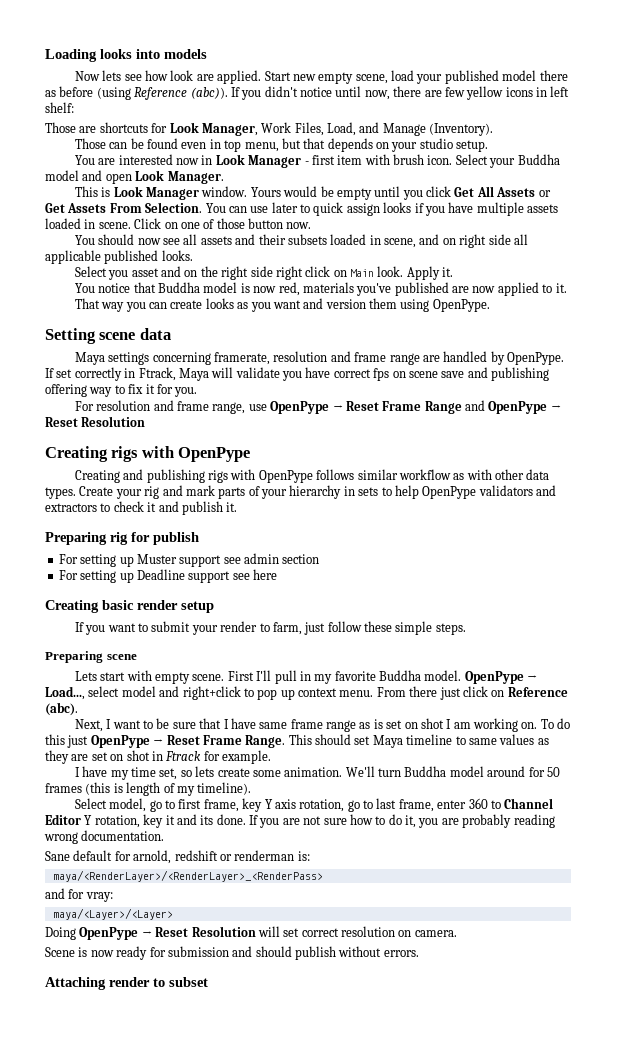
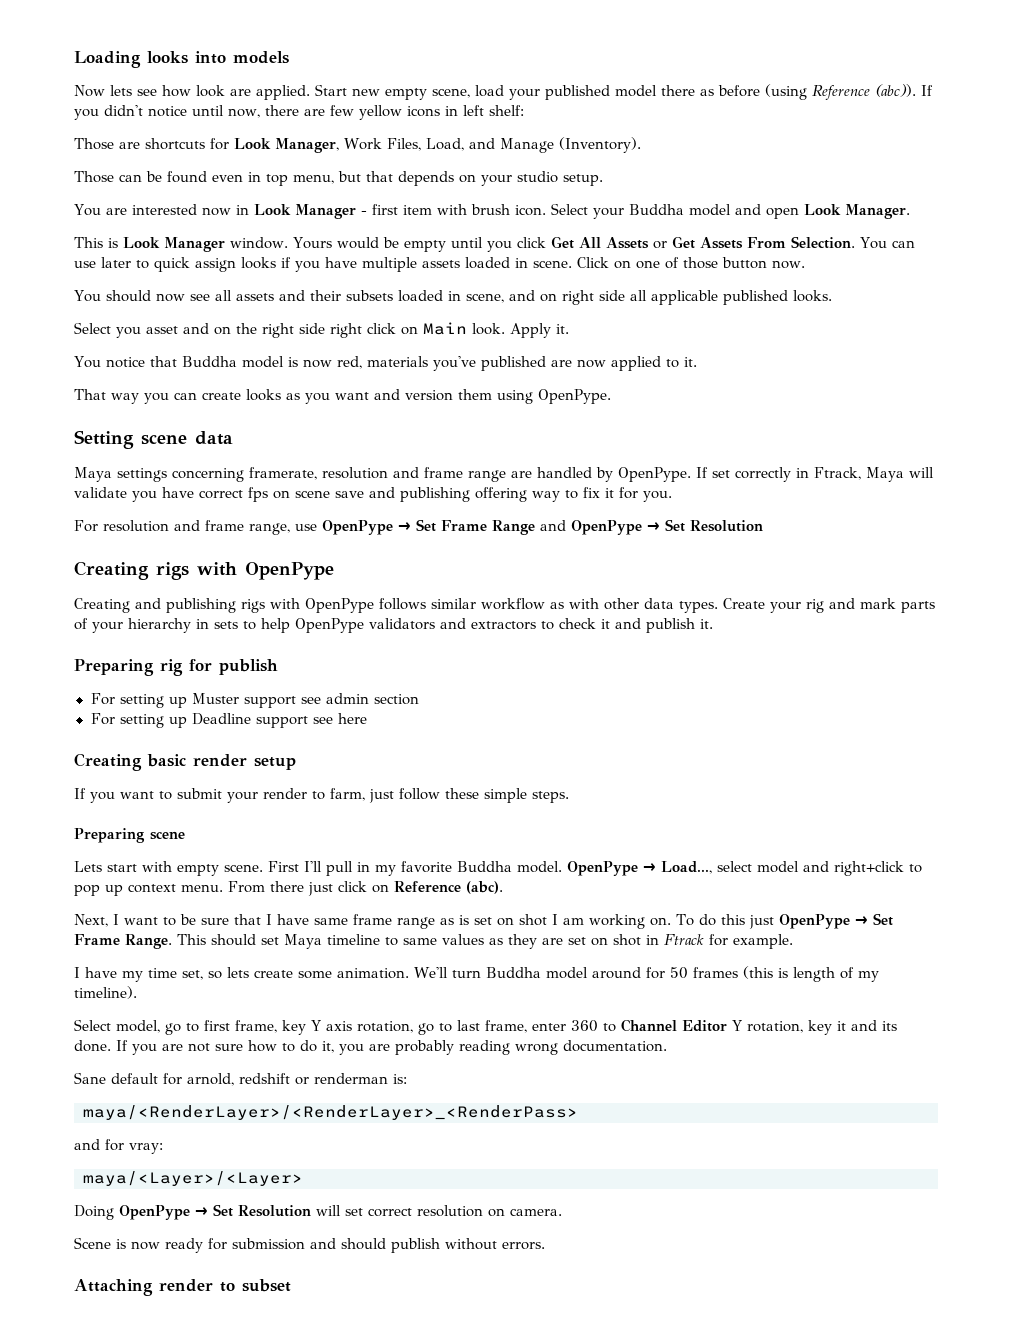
- For resolution and frame range, use OpenPype → Reset Frame Range and OpenPype → Reset Resolution
+ For resolution and frame range, use OpenPype → Set Frame Range and OpenPype → Set Resolution
- To do this just OpenPype → Reset Frame Range.
+ To do this just OpenPype → Set Frame Range.
- Doing OpenPype → Reset Resolution will set correct resolution on camera.
+ Doing OpenPype → Set Resolution will set correct resolution on camera.

